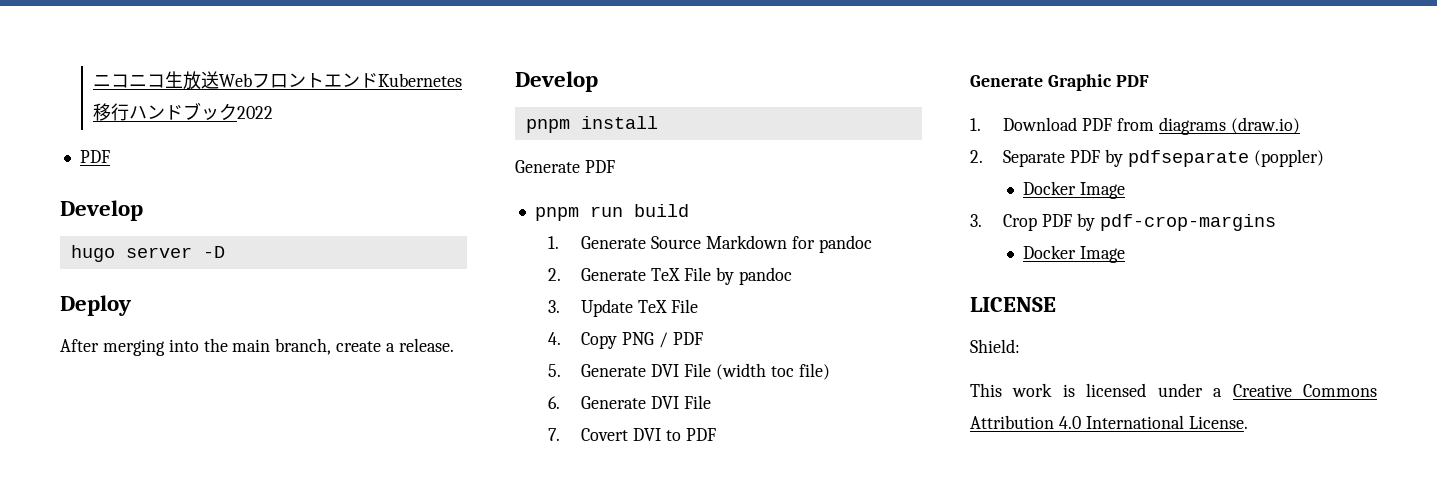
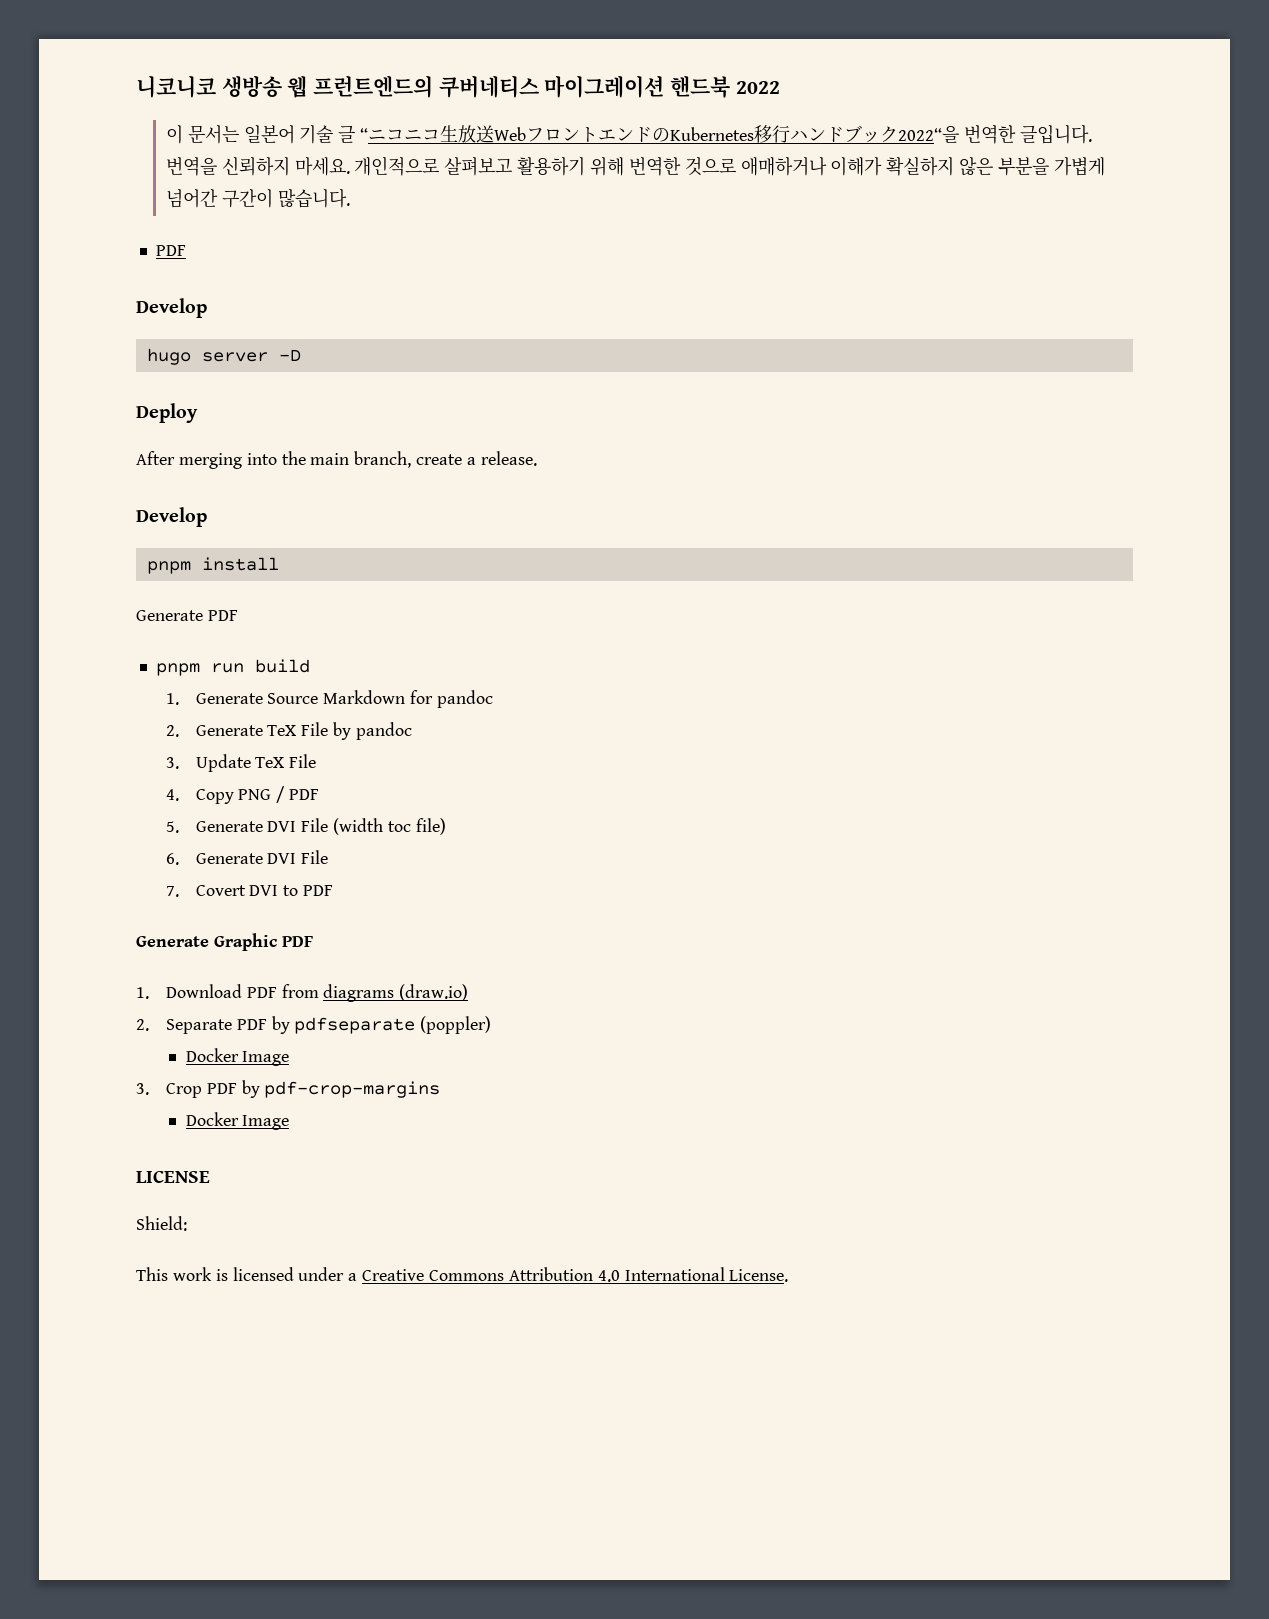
- ニコニコ生放送WebフロントエンドKubernetes移行ハンドブック2022
+ 니코니코 생방송 웹 프런트엔드의 쿠버네티스 마이그레이션 핸드북 2022
+ 이 문서는 일본어 기술 글 “ニコニコ生放送WebフロントエンドのKubernetes移行ハンドブック2022“을 번역한 글입니다. 번역을 신뢰하지 마세요. 개인적으로 살펴보고 활용하기 위해 번역한 것으로 애매하거나 이해가 확실하지 않은 부분을 가볍게 넘어간 구간이 많습니다.

